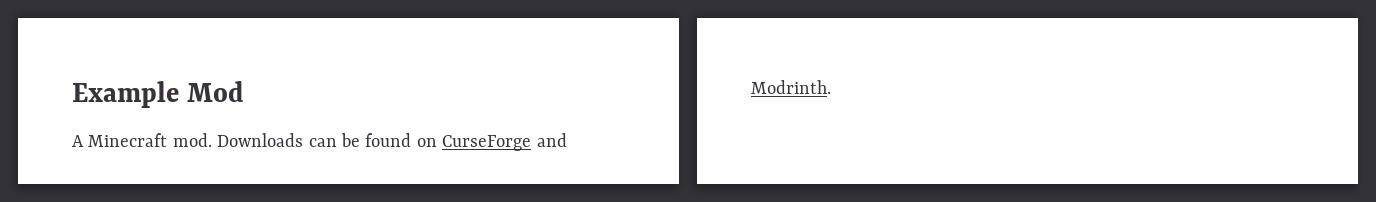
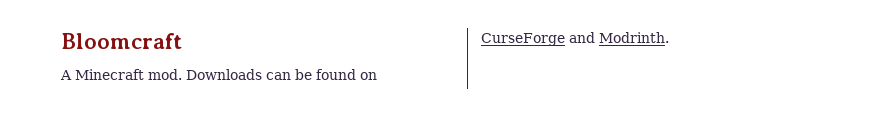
- Example Mod
+ Bloomcraft

